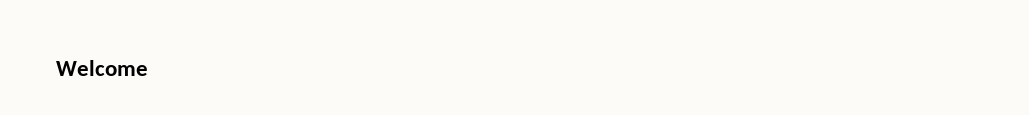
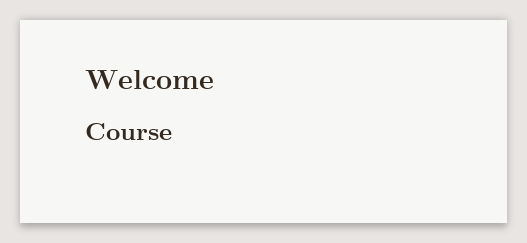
+ Course

